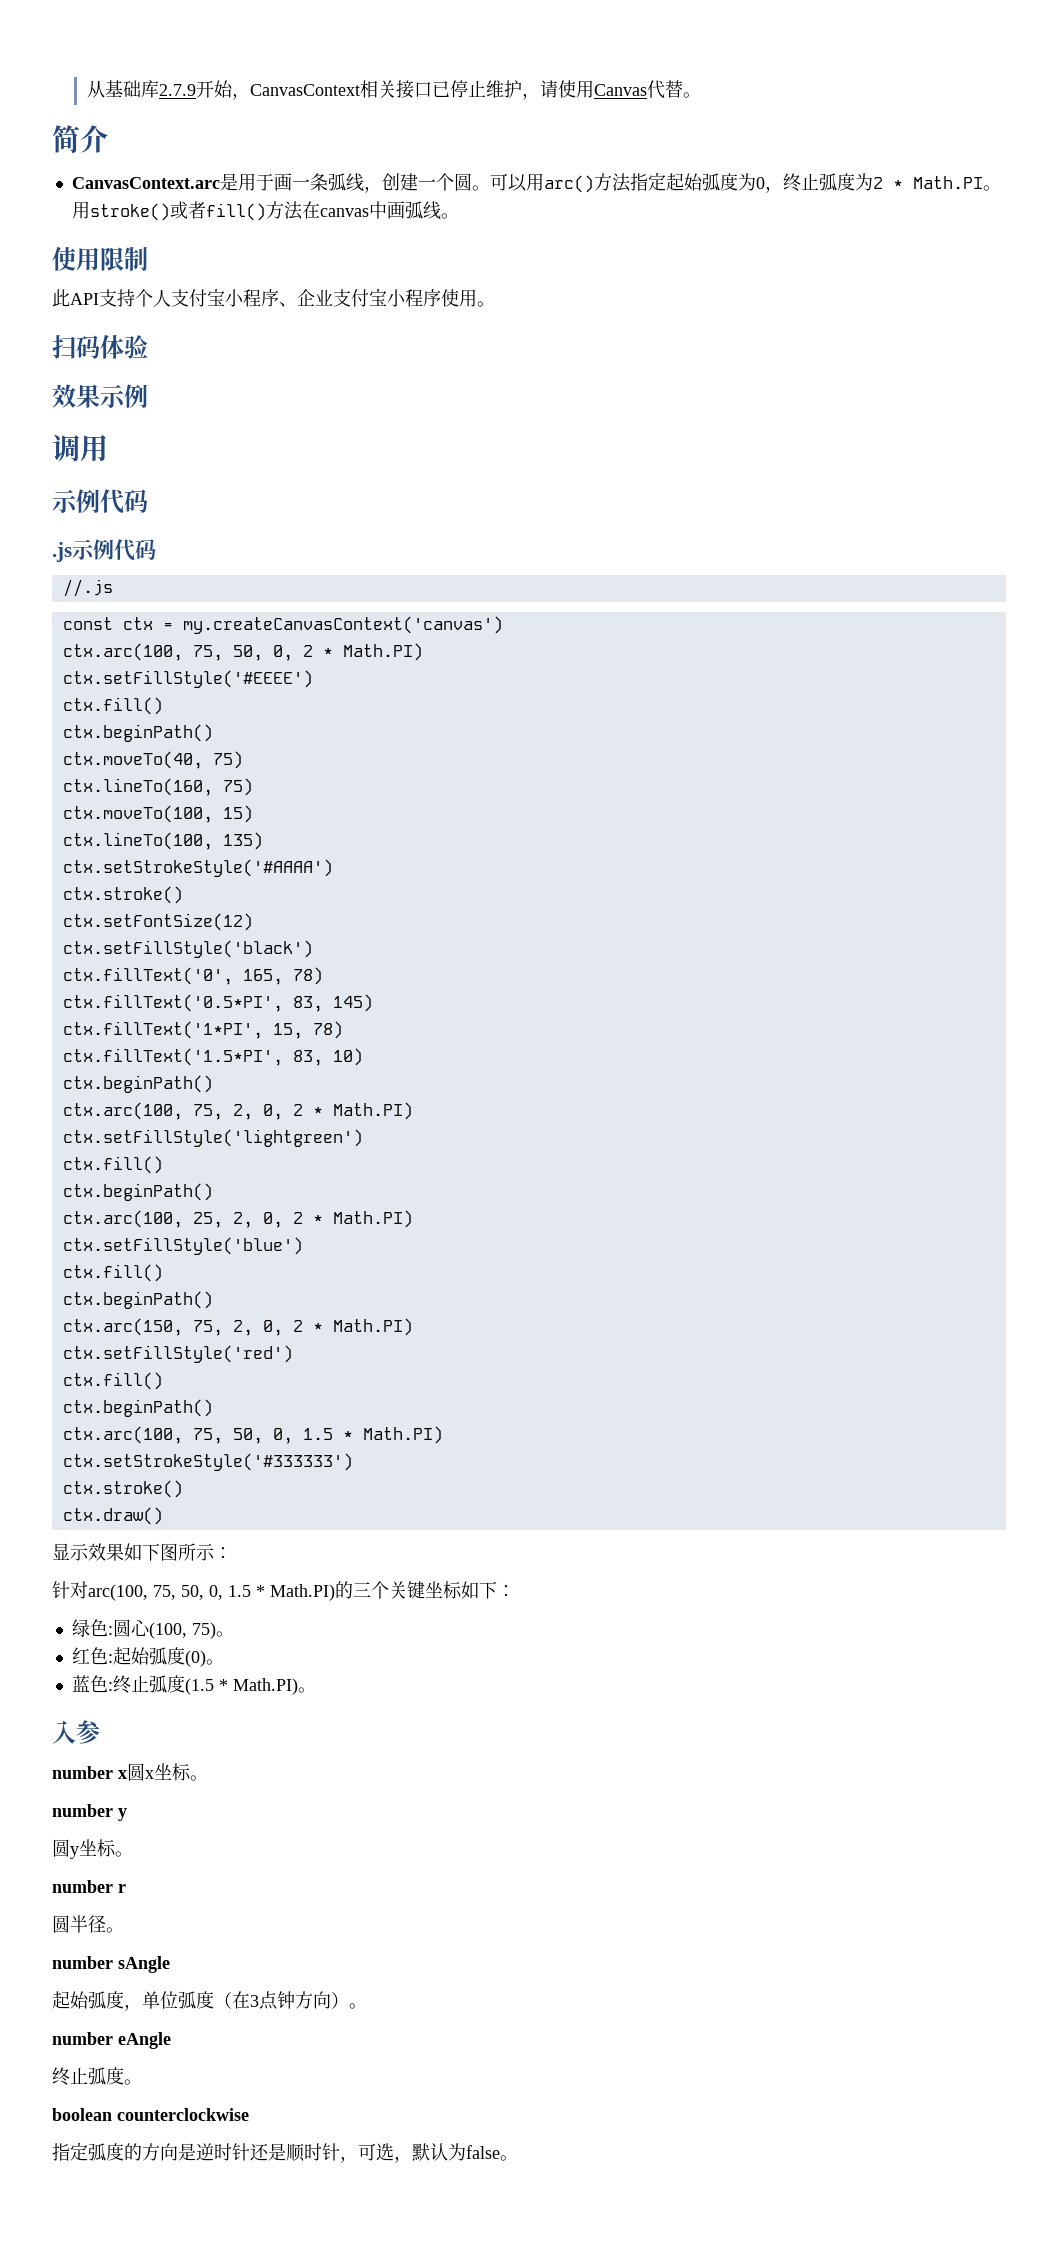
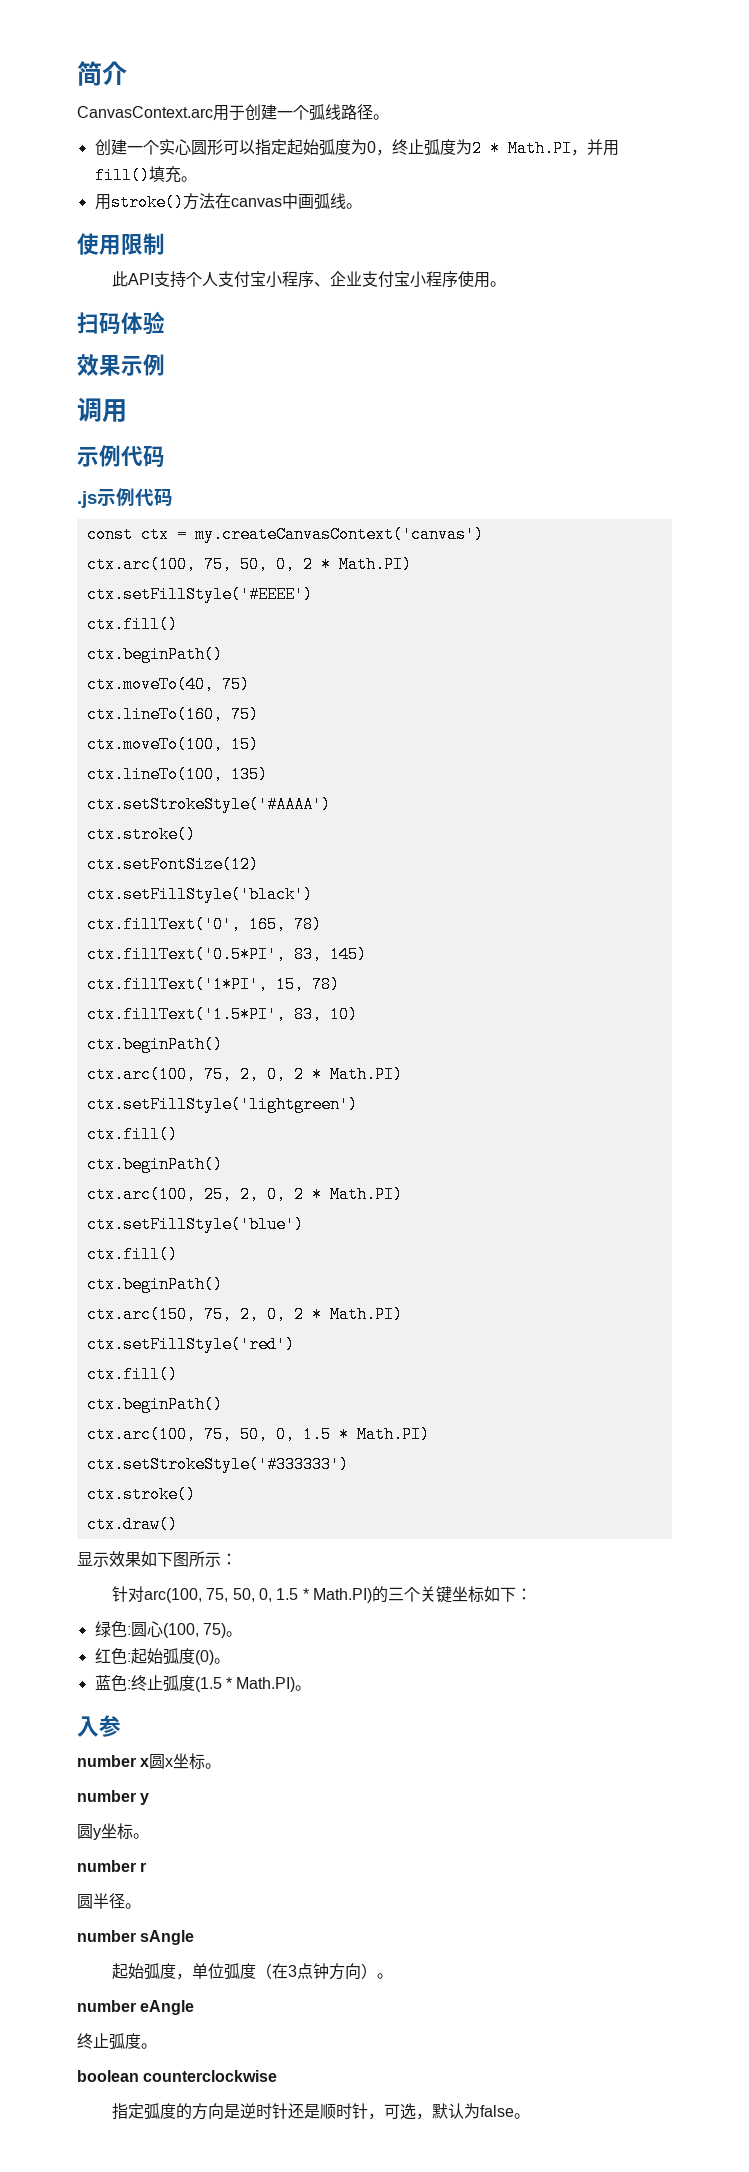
- 从基础库2.7.9开始，CanvasContext相关接口已停止维护，请使用Canvas代替。
  简介
- CanvasContext.arc是用于画一条弧线，创建一个圆。可以用arc()方法指定起始弧度为0，终止弧度为2 * Math.PI。用stroke()或者fill()方法在canvas中画弧线。
+ CanvasContext.arc用于创建一个弧线路径。
+ 创建一个实心圆形可以指定起始弧度为0，终止弧度为2 * Math.PI，并用fill()填充。
+ 用stroke()方法在canvas中画弧线。
- //.js

